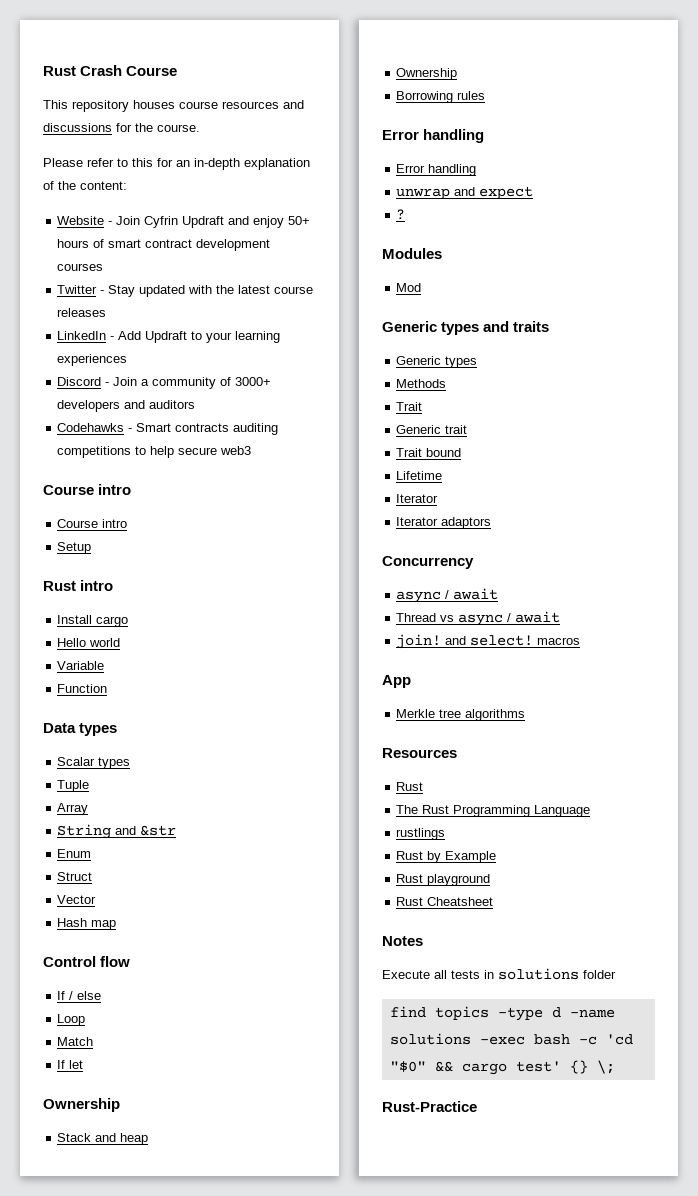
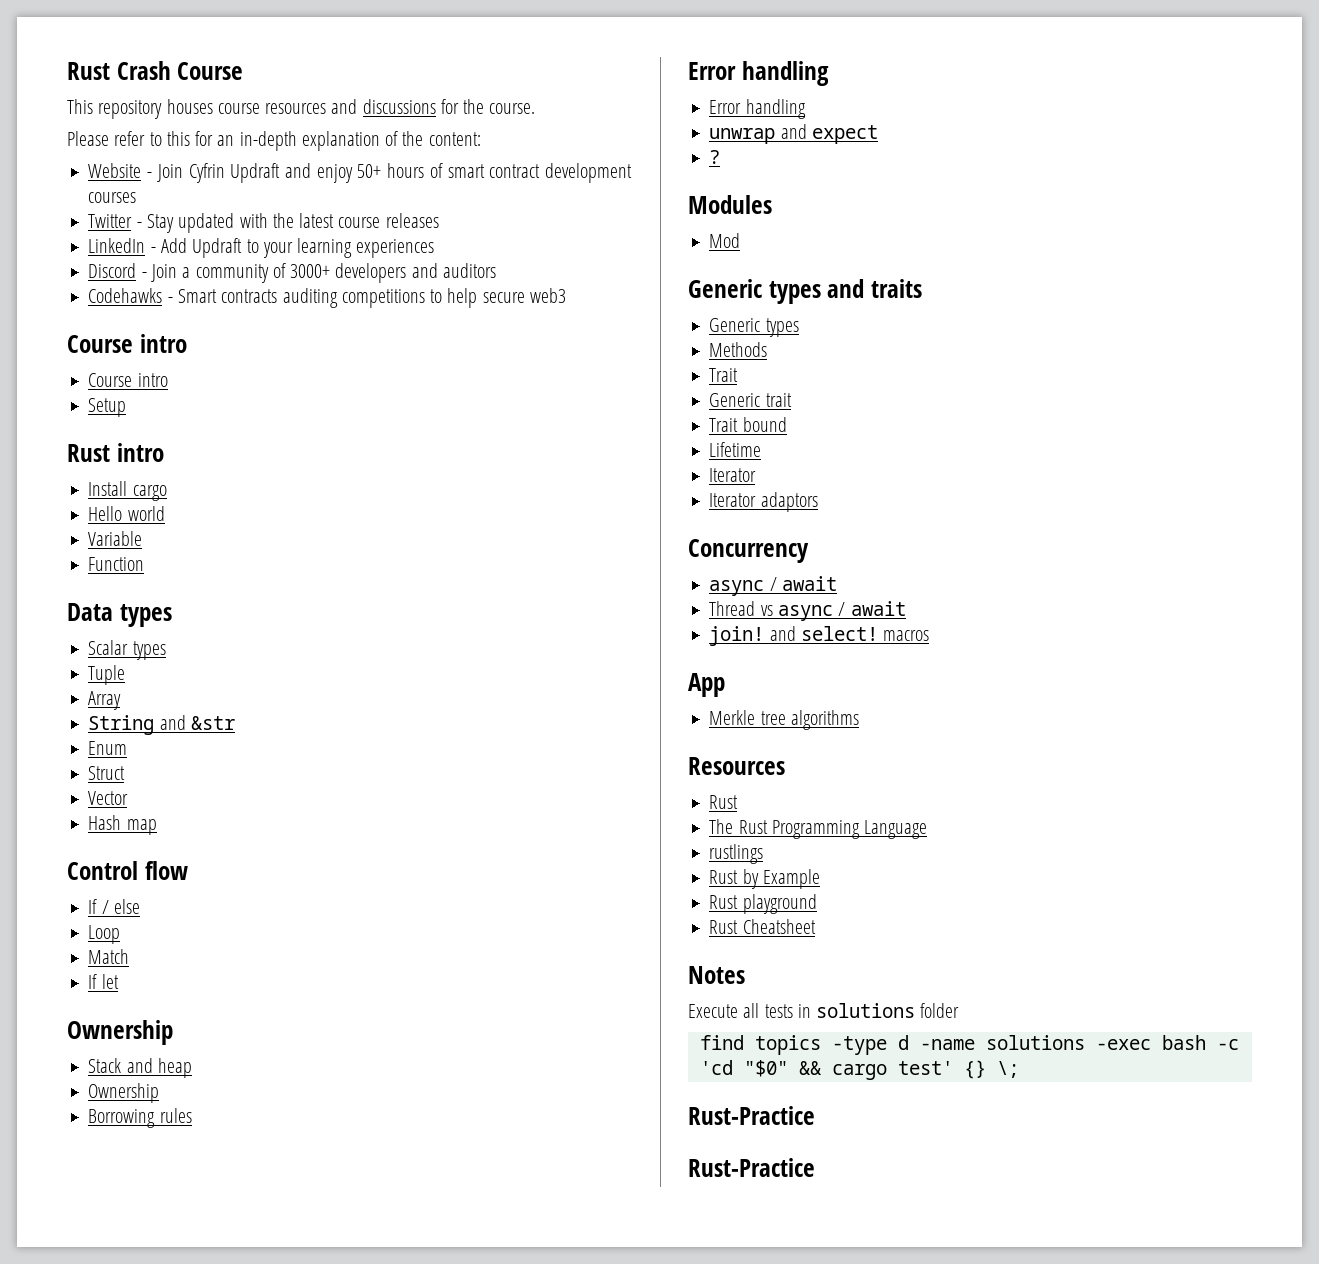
  find topics -type d -name solutions -exec bash -c 'cd "$0" && cargo test' {} \;
+ Rust-Practice

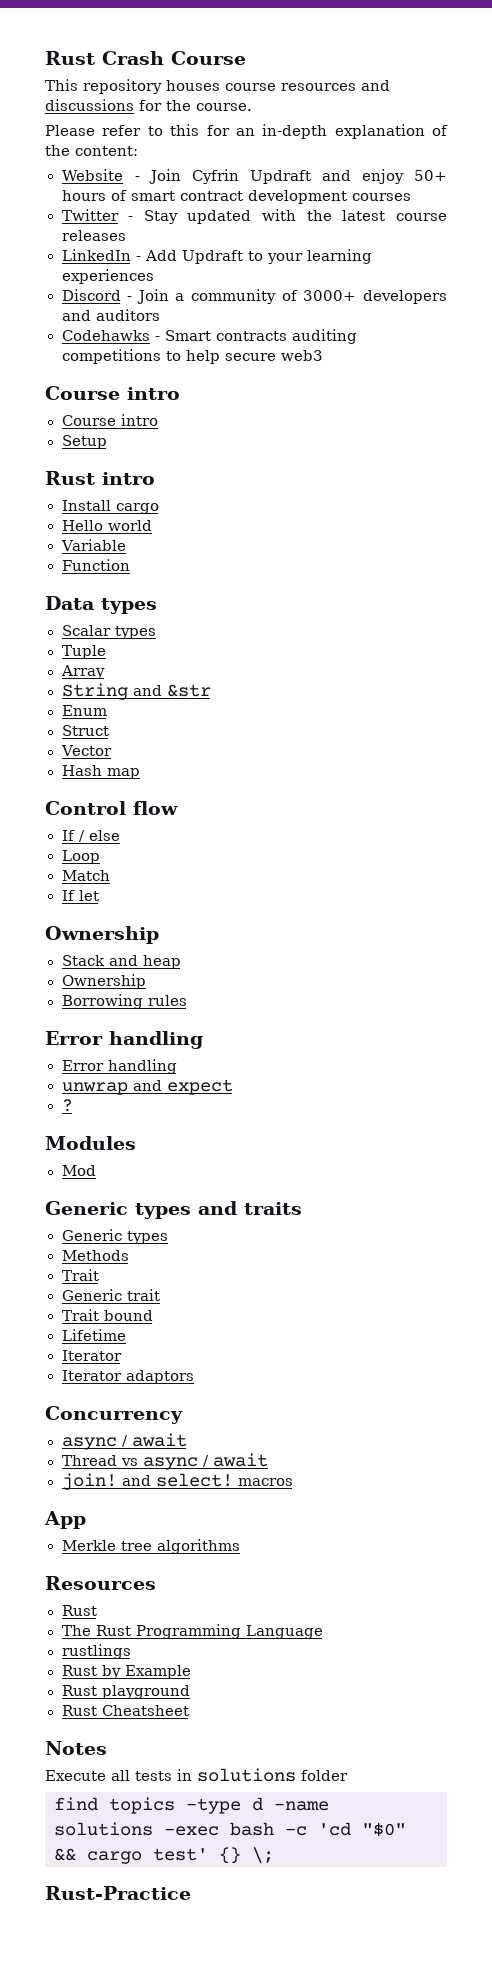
  find topics -type d -name solutions -exec bash -c 'cd "$0" && cargo test' {} \;
- Rust-Practice

